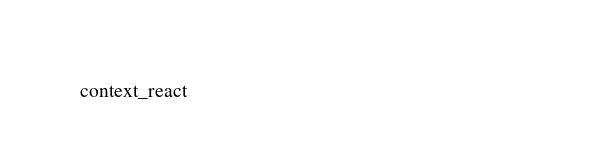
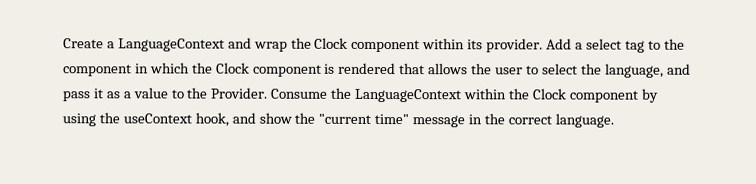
- context_react
+ Create a LanguageContext and wrap the Clock component within its provider. Add a select tag to the component in which the Clock component is rendered that allows the user to select the language, and pass it as a value to the Provider. Consume the LanguageContext within the Clock component by using the useContext hook, and show the "current time" message in the correct language.

